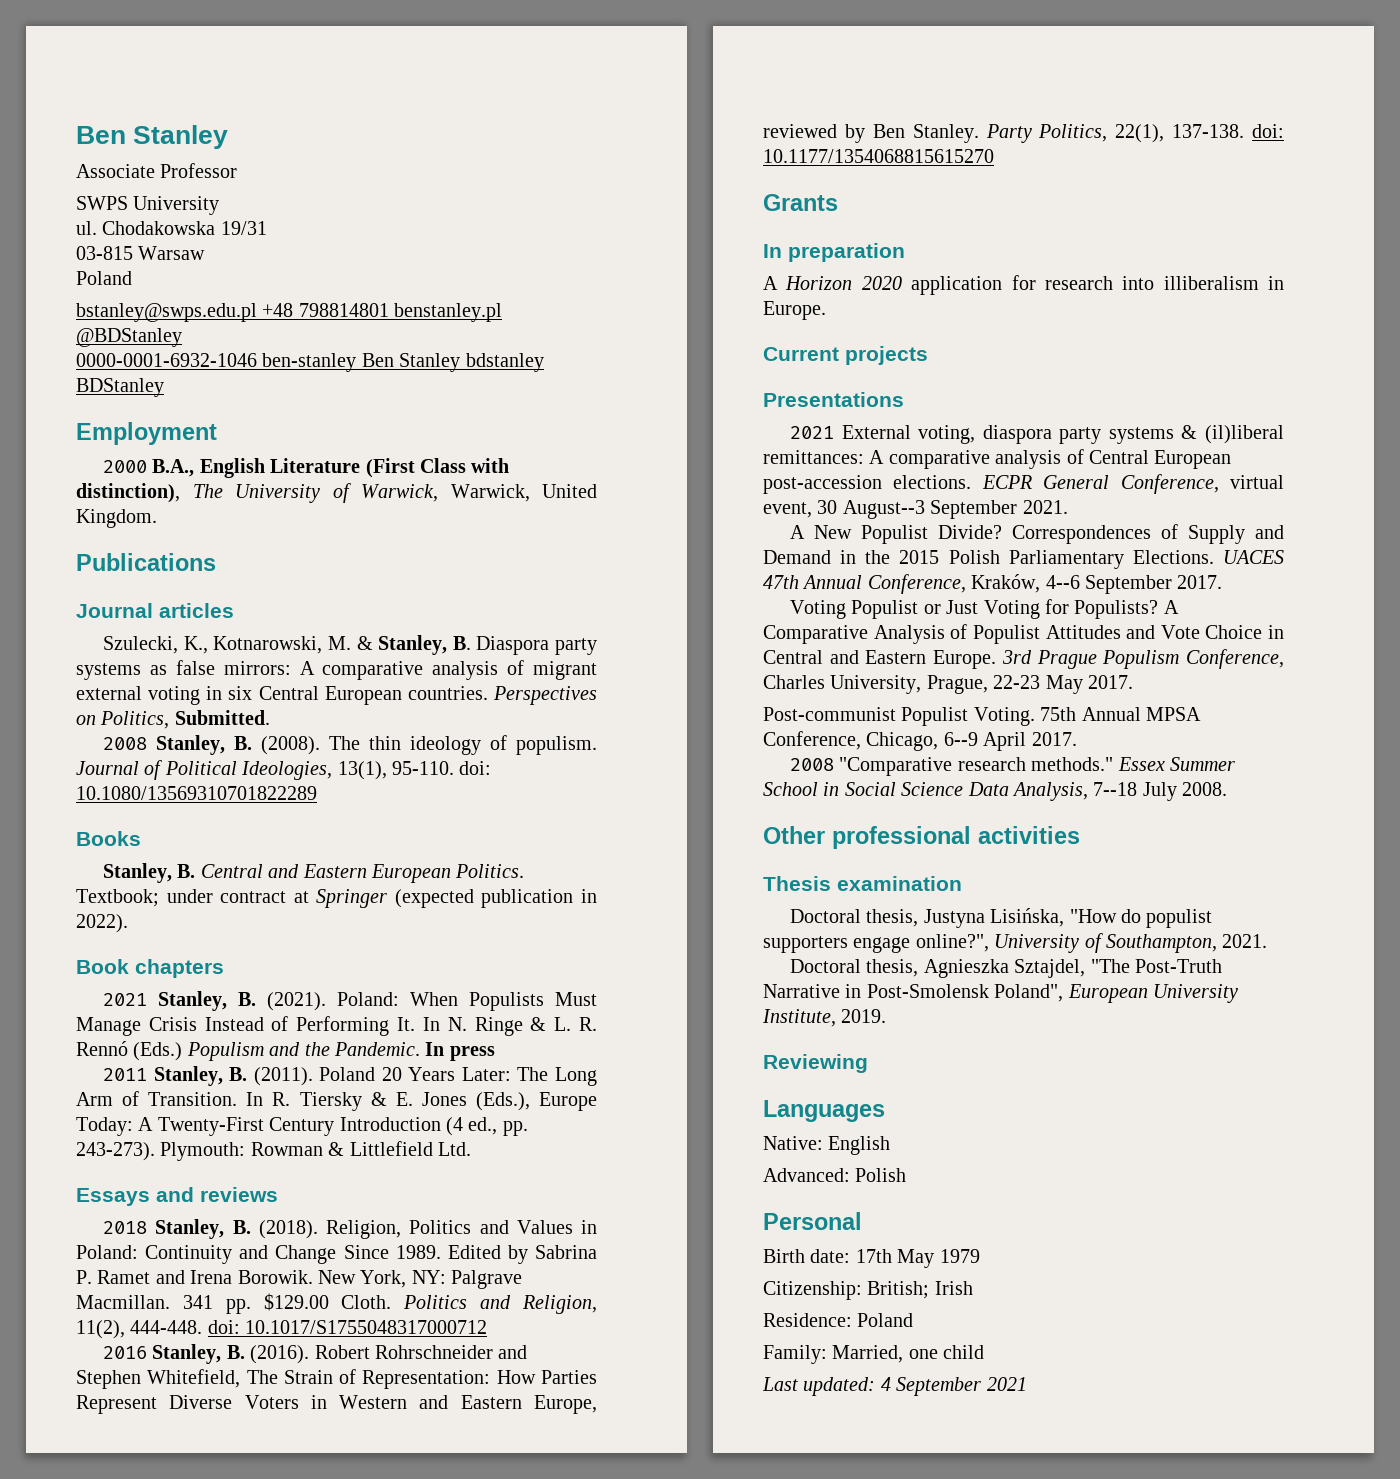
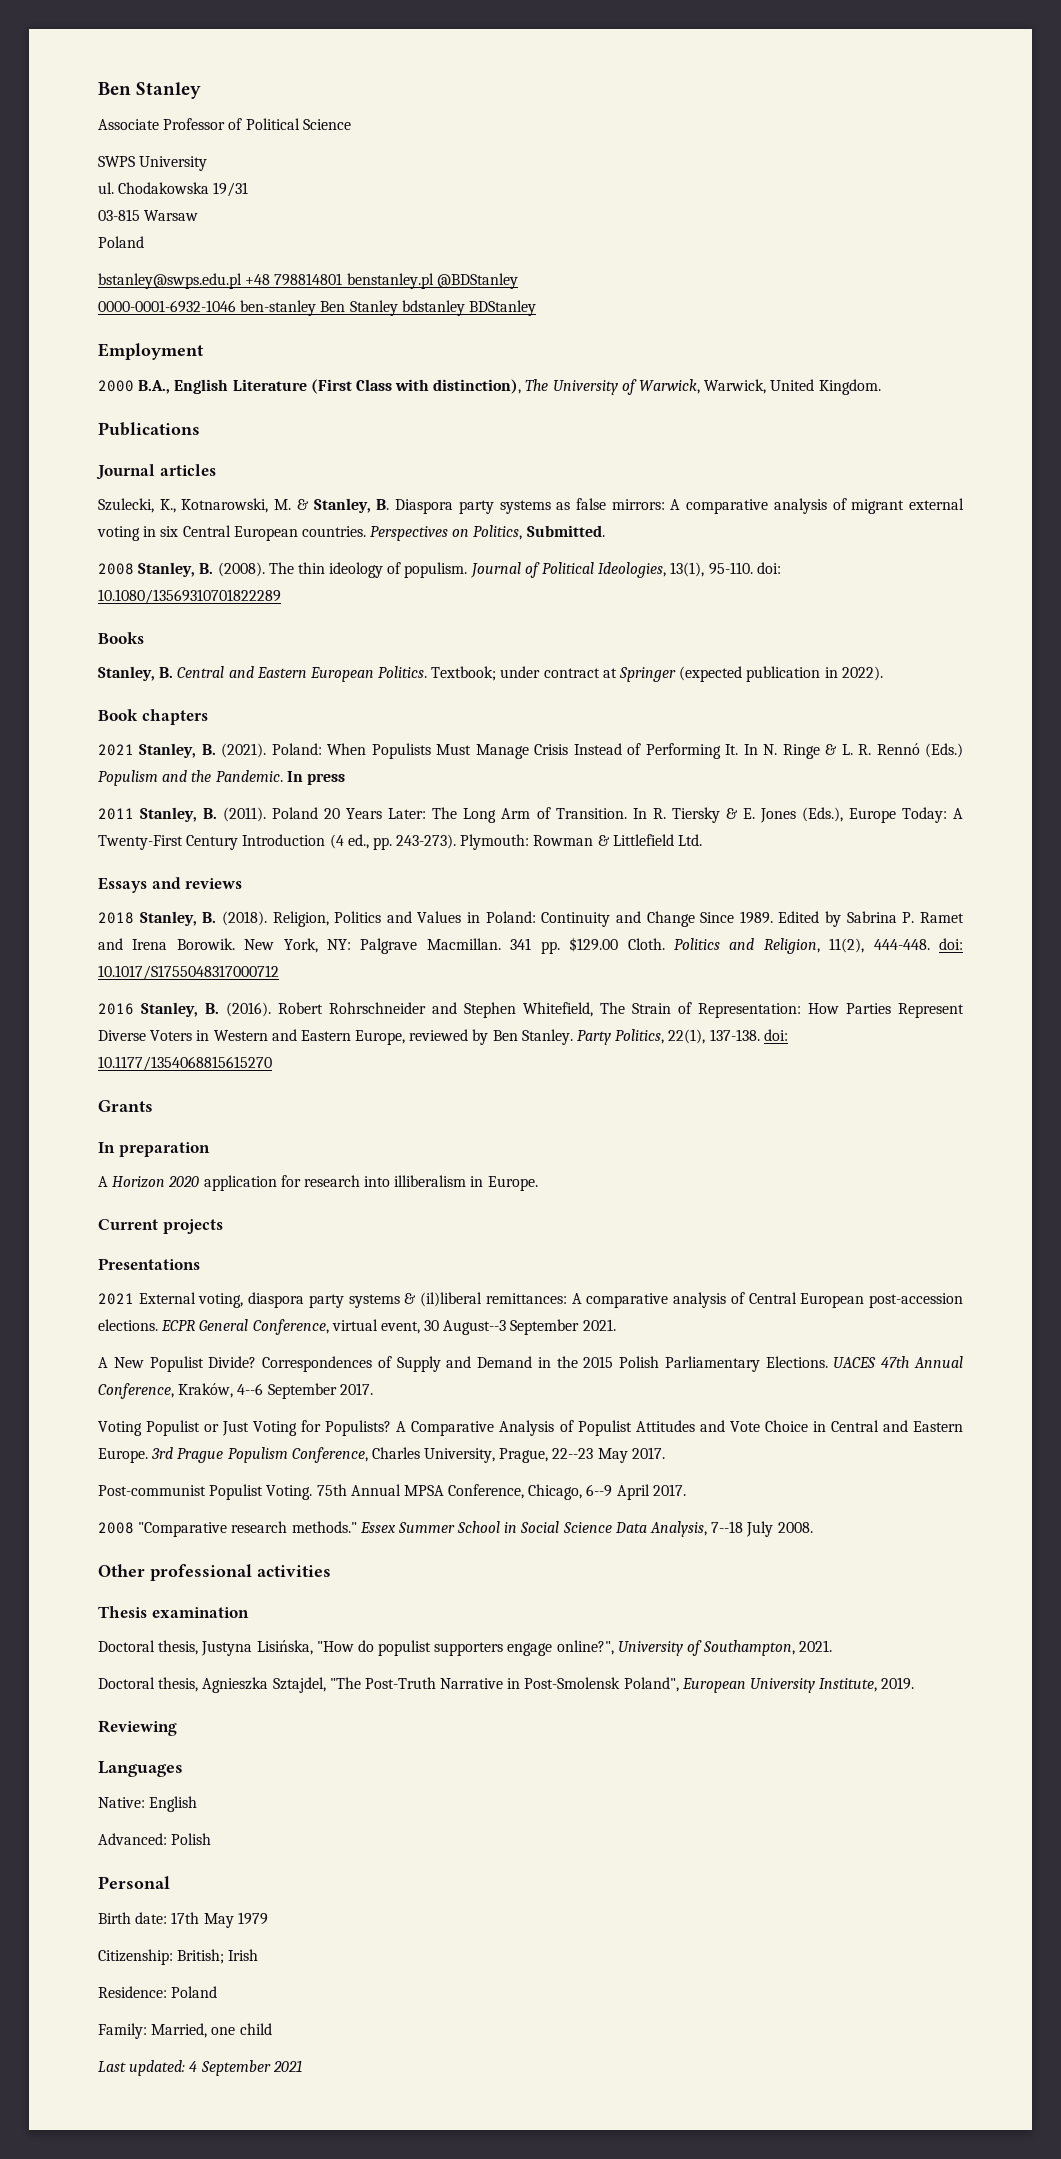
- Associate Professor
+ Associate Professor of Political Science
- 3rd Prague Populism Conference, Charles University, Prague, 22-23 May 2017.
+ 3rd Prague Populism Conference, Charles University, Prague, 22--23 May 2017.

